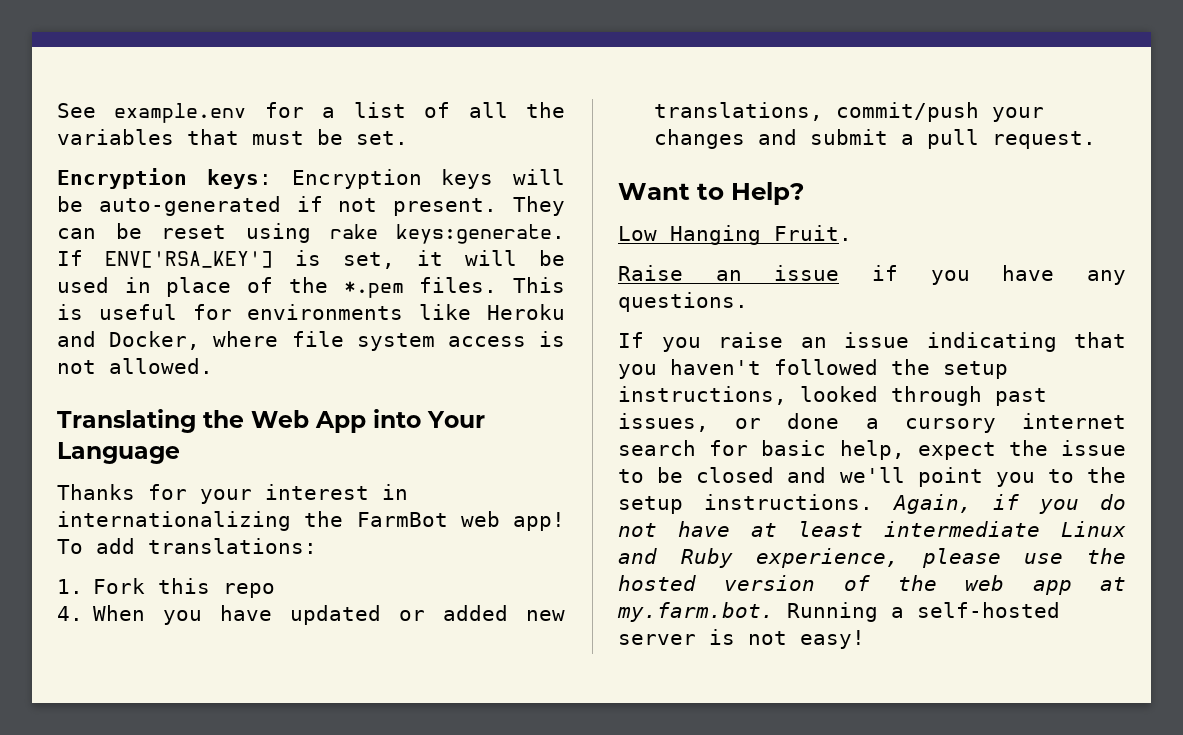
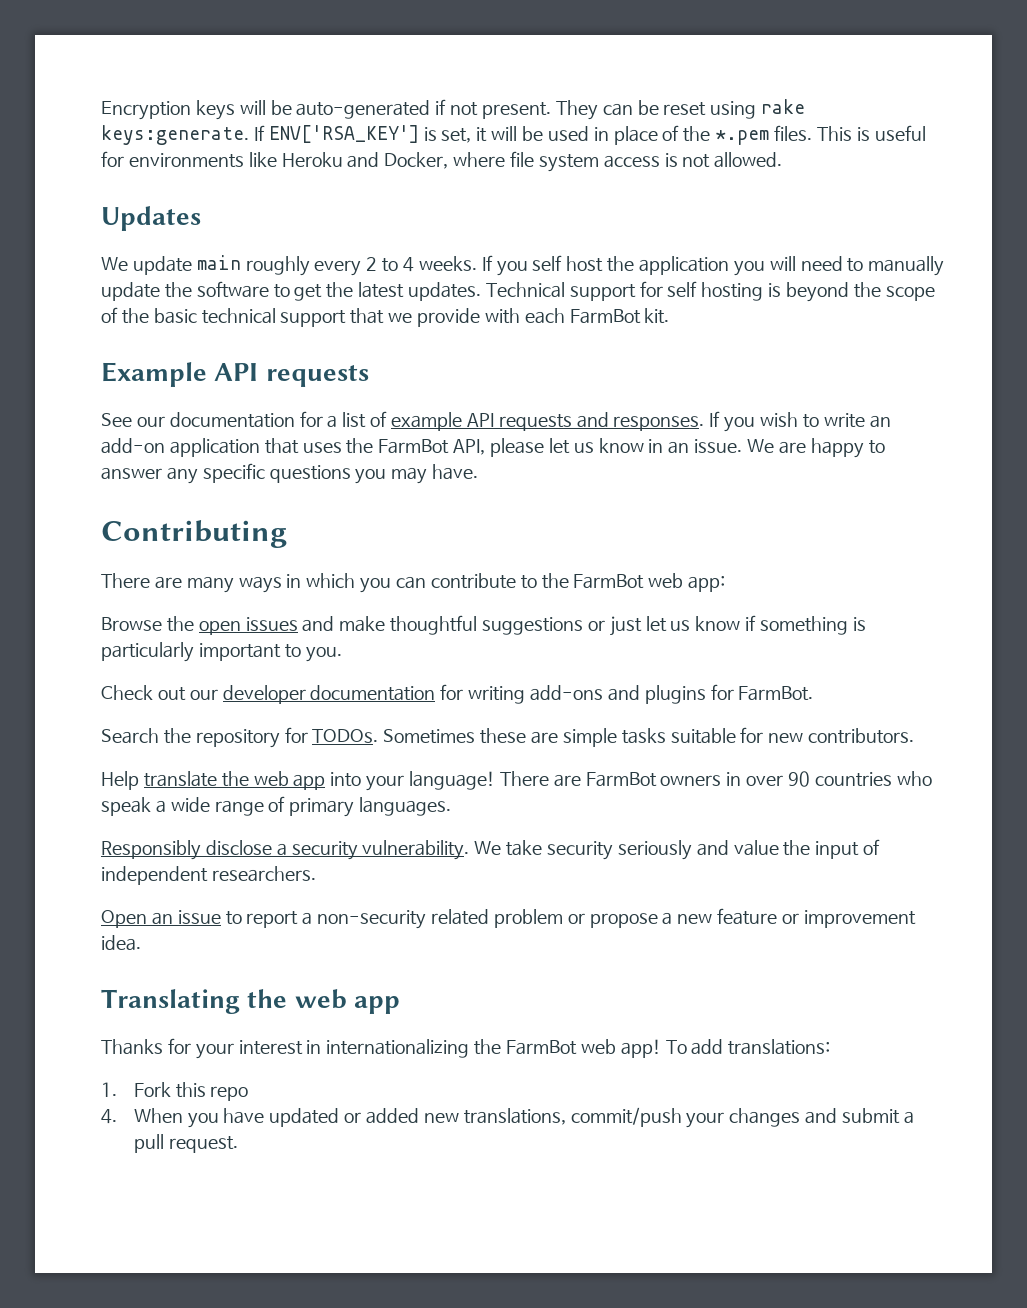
- See example.env for a list of all the variables that must be set.
- Encryption keys: Encryption keys will be auto-generated if not present.
+ Encryption keys will be auto-generated if not present.
- Translating the Web App into Your Language
+ Updates
+ We update main roughly every 2 to 4 weeks. If you self host the application you will need to manually update the software to get the latest updates. Technical support for self hosting is beyond the scope of the basic technical support that we provide with each FarmBot kit.
+ Example API requests
+ See our documentation for a list of example API requests and responses. If you wish to write an add-on application that uses the FarmBot API, please let us know in an issue. We are happy to answer any specific questions you may have.
+ Contributing
+ There are many ways in which you can contribute to the FarmBot web app:
+ Browse the open issues and make thoughtful suggestions or just let us know if something is particularly important to you.
+ Check out our developer documentation for writing add-ons and plugins for FarmBot.
+ Search the repository for TODOs. Sometimes these are simple tasks suitable for new contributors.
+ Help translate the web app into your language! There are FarmBot owners in over 90 countries who speak a wide range of primary languages.
+ Responsibly disclose a security vulnerability. We take security seriously and value the input of independent researchers.
+ Open an issue to report a non-security related problem or propose a new feature or improvement idea.
+ Translating the web app
- Want to Help?
- Low Hanging Fruit.
- Raise an issue if you have any questions.
- If you raise an issue indicating that you haven't followed the setup instructions, looked through past issues, or done a cursory internet search for basic help, expect the issue to be closed and we'll point you to the setup instructions. Again, if you do not have at least intermediate Linux and Ruby experience, please use the hosted version of the web app at my.farm.bot. Running a self-hosted server is not easy!

